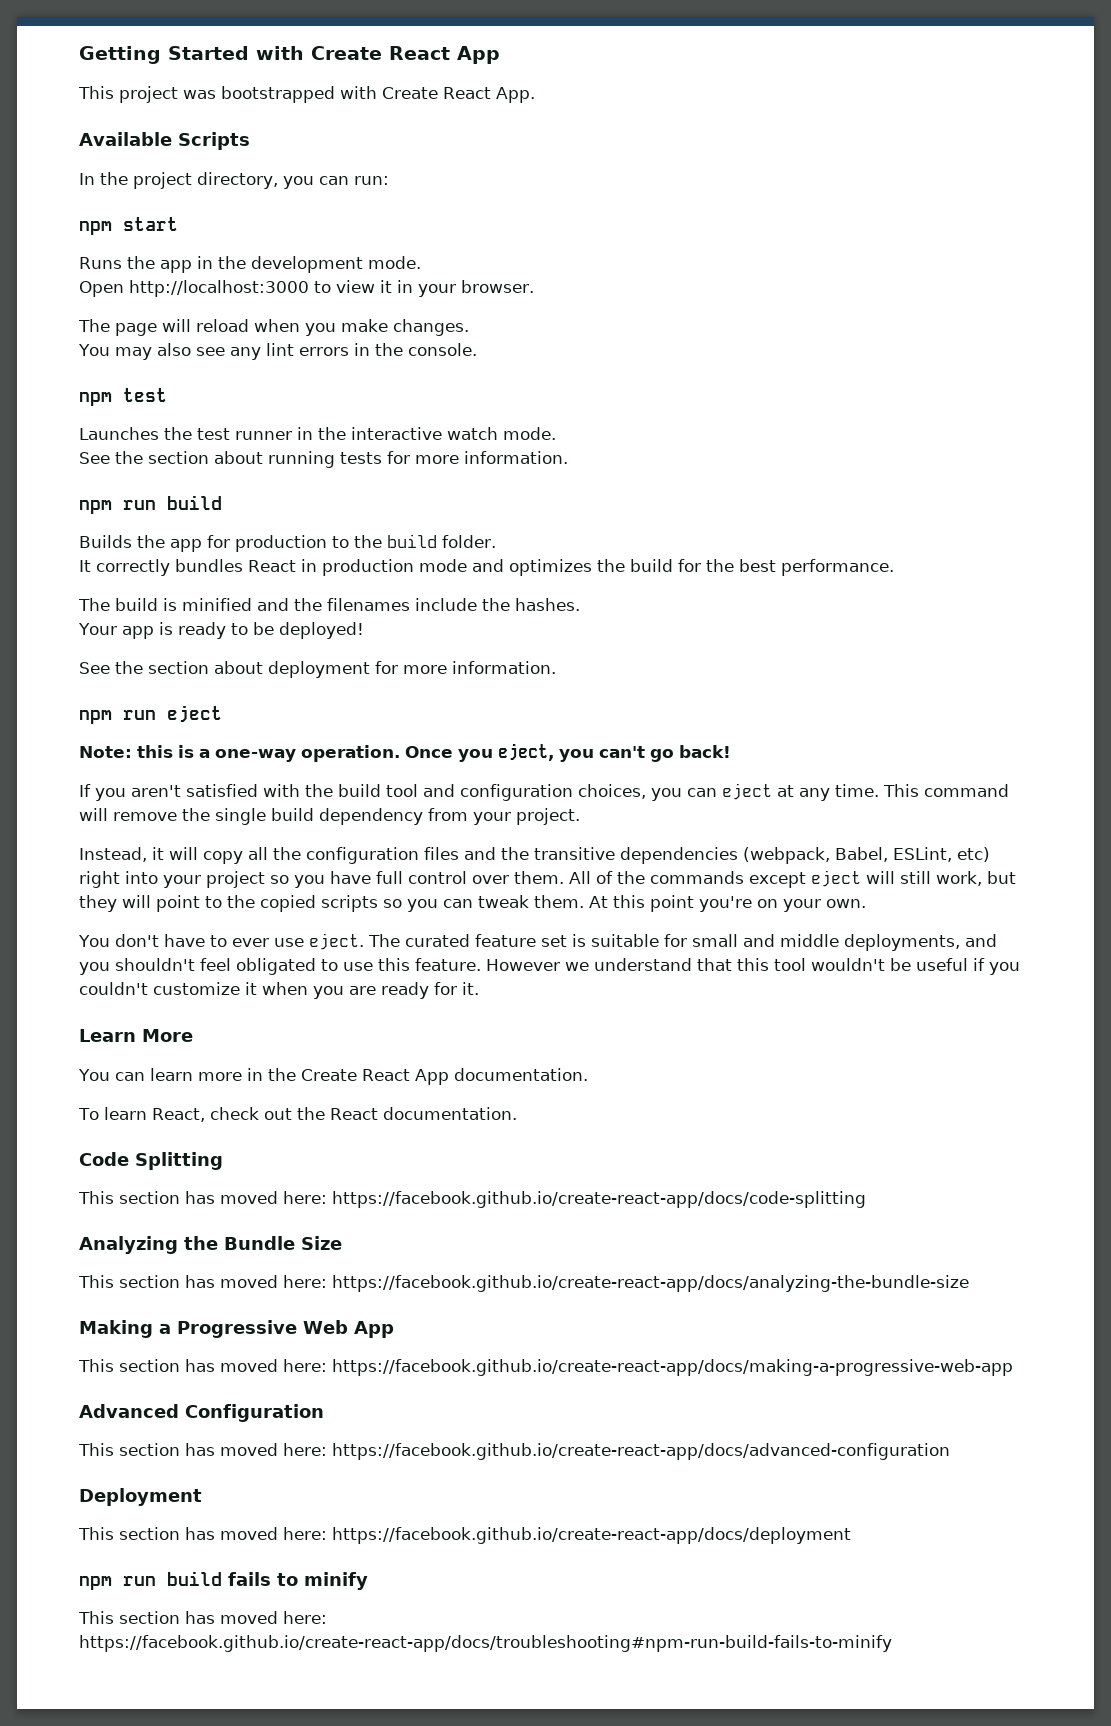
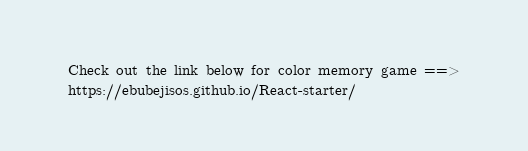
- Getting Started with Create React App
- This project was bootstrapped with Create React App.
- Available Scripts
- In the project directory, you can run:
- npm start
- Runs the app in the development mode.
- Open http://localhost:3000 to view it in your browser.
- The page will reload when you make changes.
- You may also see any lint errors in the console.
- npm test
- Launches the test runner in the interactive watch mode.
- See the section about running tests for more information.
- npm run build
- Builds the app for production to the build folder.
- It correctly bundles React in production mode and optimizes the build for the best performance.
- The build is minified and the filenames include the hashes.
- Your app is ready to be deployed!
- See the section about deployment for more information.
- npm run eject
- Note: this is a one-way operation. Once you eject, you can't go back!
- If you aren't satisfied with the build tool and configuration choices, you can eject at any time. This command will remove the single build dependency from your project.
- Instead, it will copy all the configuration files and the transitive dependencies (webpack, Babel, ESLint, etc) right into your project so you have full control over them. All of the commands except eject will still work, but they will point to the copied scripts so you can tweak them. At this point you're on your own.
- You don't have to ever use eject. The curated feature set is suitable for small and middle deployments, and you shouldn't feel obligated to use this feature. However we understand that this tool wouldn't be useful if you couldn't customize it when you are ready for it.
- Learn More
- You can learn more in the Create React App documentation.
- To learn React, check out the React documentation.
- Code Splitting
- This section has moved here: https://facebook.github.io/create-react-app/docs/code-splitting
- Analyzing the Bundle Size
- This section has moved here: https://facebook.github.io/create-react-app/docs/analyzing-the-bundle-size
- Making a Progressive Web App
- This section has moved here: https://facebook.github.io/create-react-app/docs/making-a-progressive-web-app
- Advanced Configuration
- This section has moved here: https://facebook.github.io/create-react-app/docs/advanced-configuration
- Deployment
- This section has moved here: https://facebook.github.io/create-react-app/docs/deployment
- npm run build fails to minify
- This section has moved here: https://facebook.github.io/create-react-app/docs/troubleshooting#npm-run-build-fails-to-minify
+ Check out the link below for color memory game ==> https://ebubejisos.github.io/React-starter/

